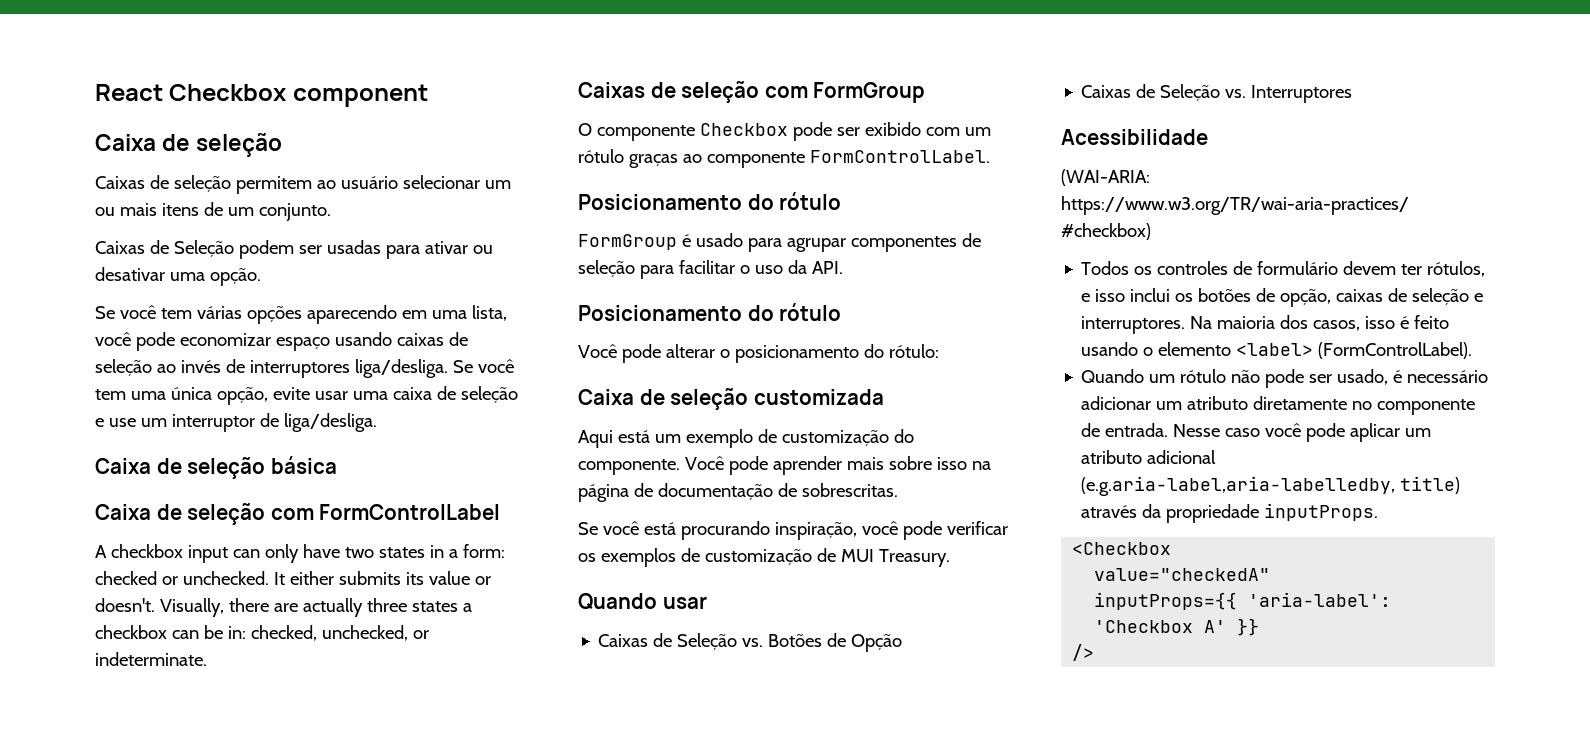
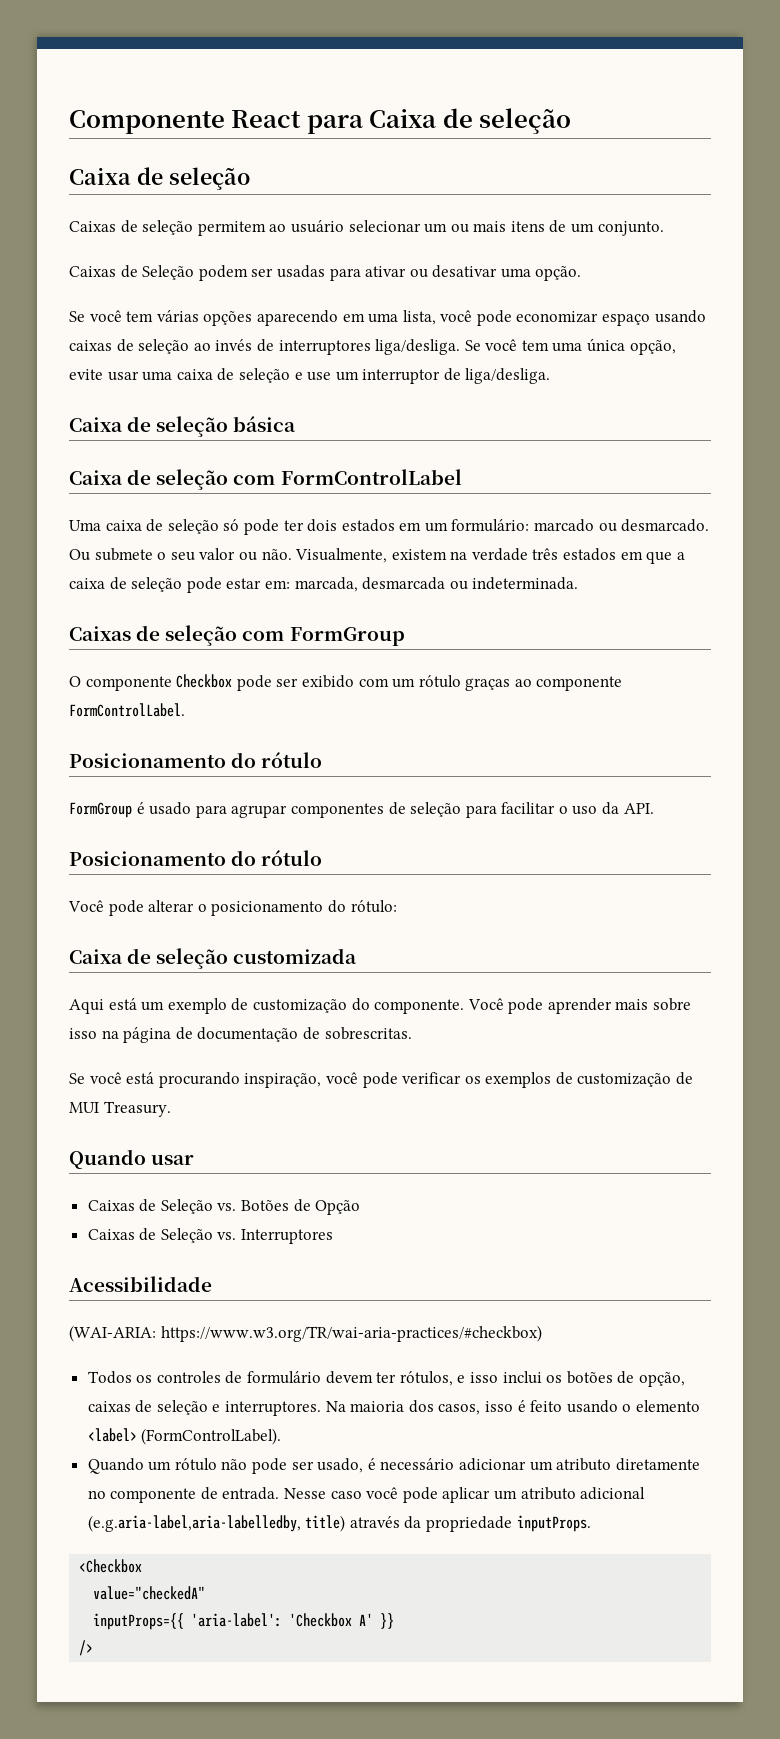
- React Checkbox component
+ Componente React para Caixa de seleção
- A checkbox input can only have two states in a form: checked or unchecked. It either submits its value or doesn't. Visually, there are actually three states a checkbox can be in: checked, unchecked, or indeterminate.
+ Uma caixa de seleção só pode ter dois estados em um formulário: marcado ou desmarcado. Ou submete o seu valor ou não. Visualmente, existem na verdade três estados em que a caixa de seleção pode estar em: marcada, desmarcada ou indeterminada.

